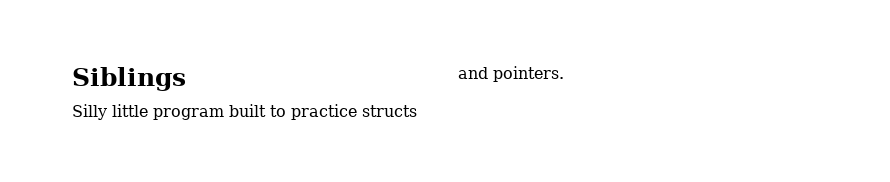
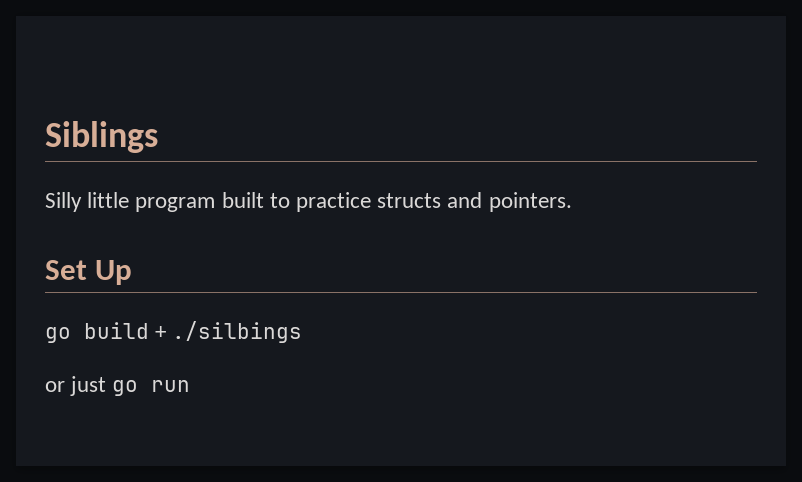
+ Set Up
+ go build + ./silbings
+ or just go run

